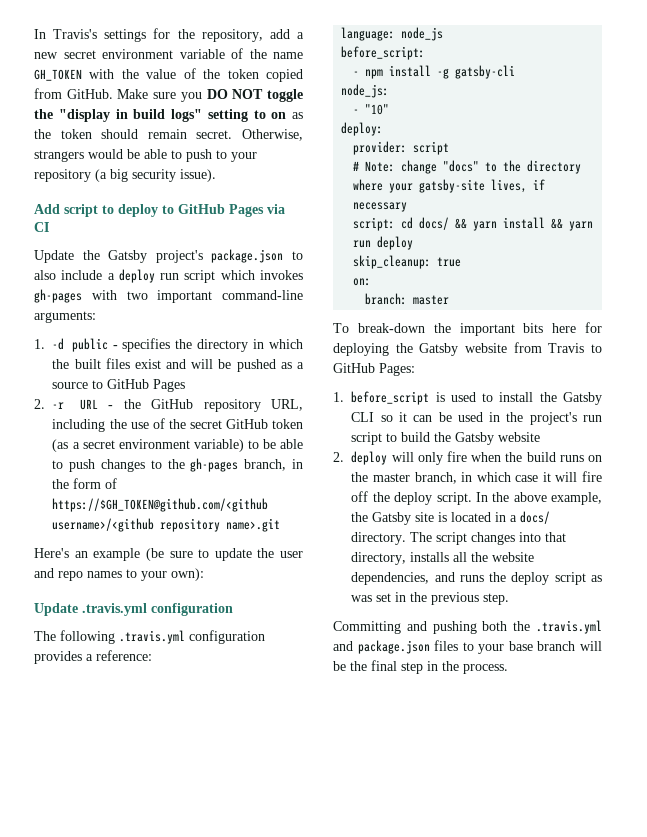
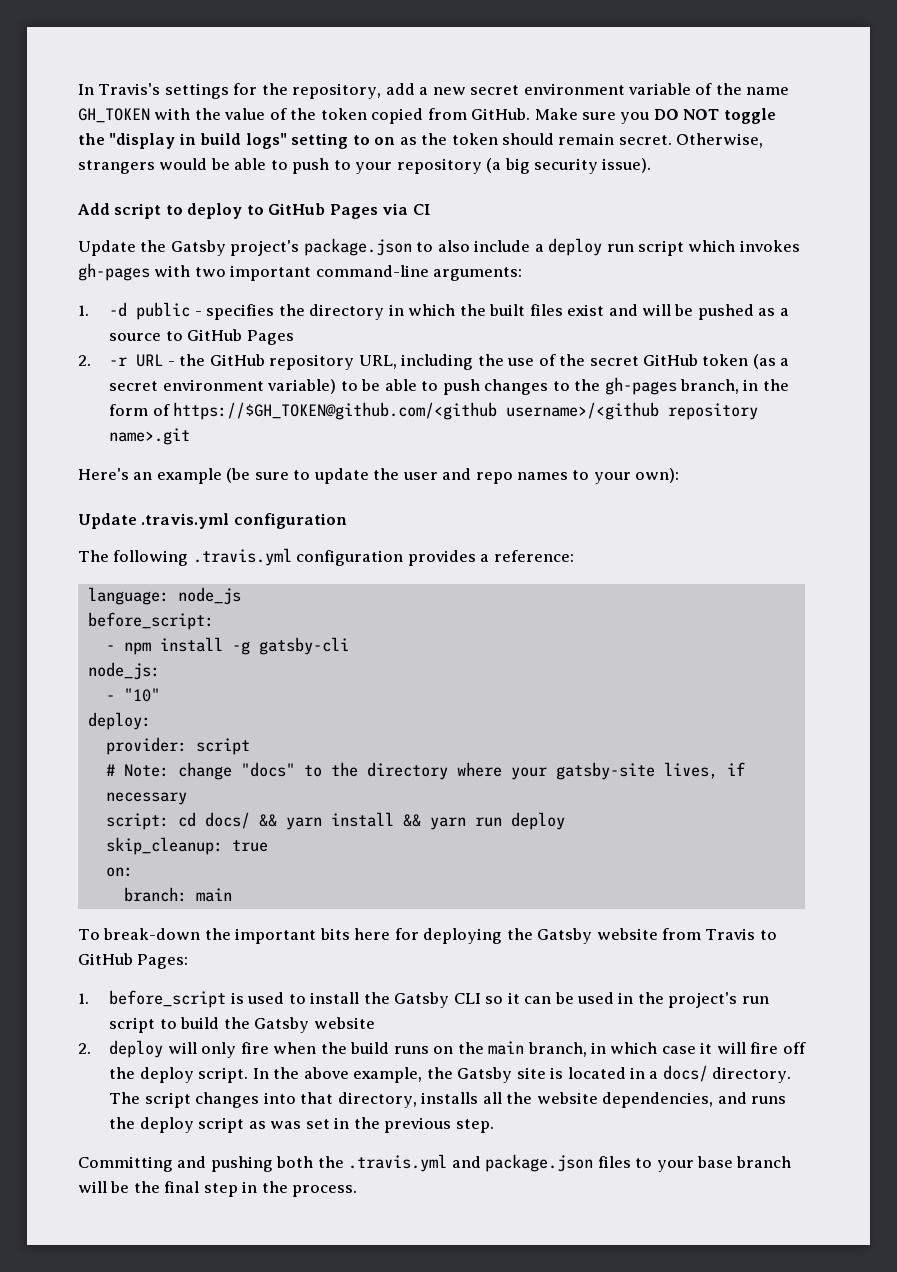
- branch: master
+ branch: main
- 2. deploy will only fire when the build runs on the master branch, in which case it will fire off the deploy script.
+ 2. deploy will only fire when the build runs on the main branch, in which case it will fire off the deploy script.

